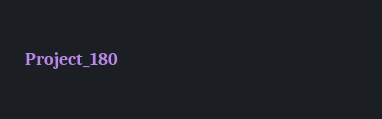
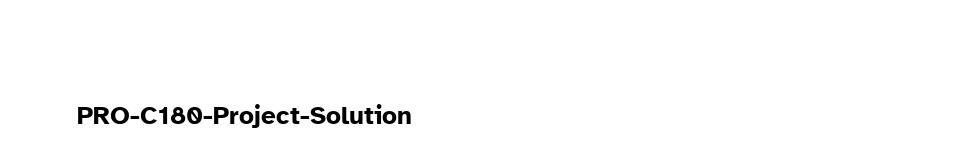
- Project_180
+ PRO-C180-Project-Solution

